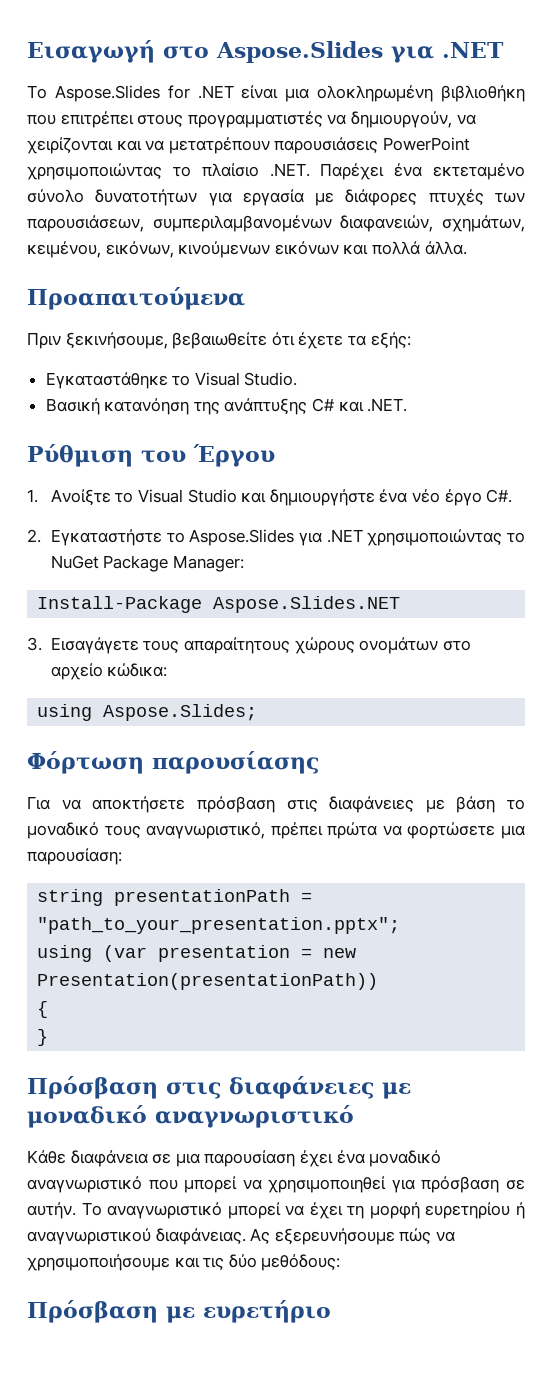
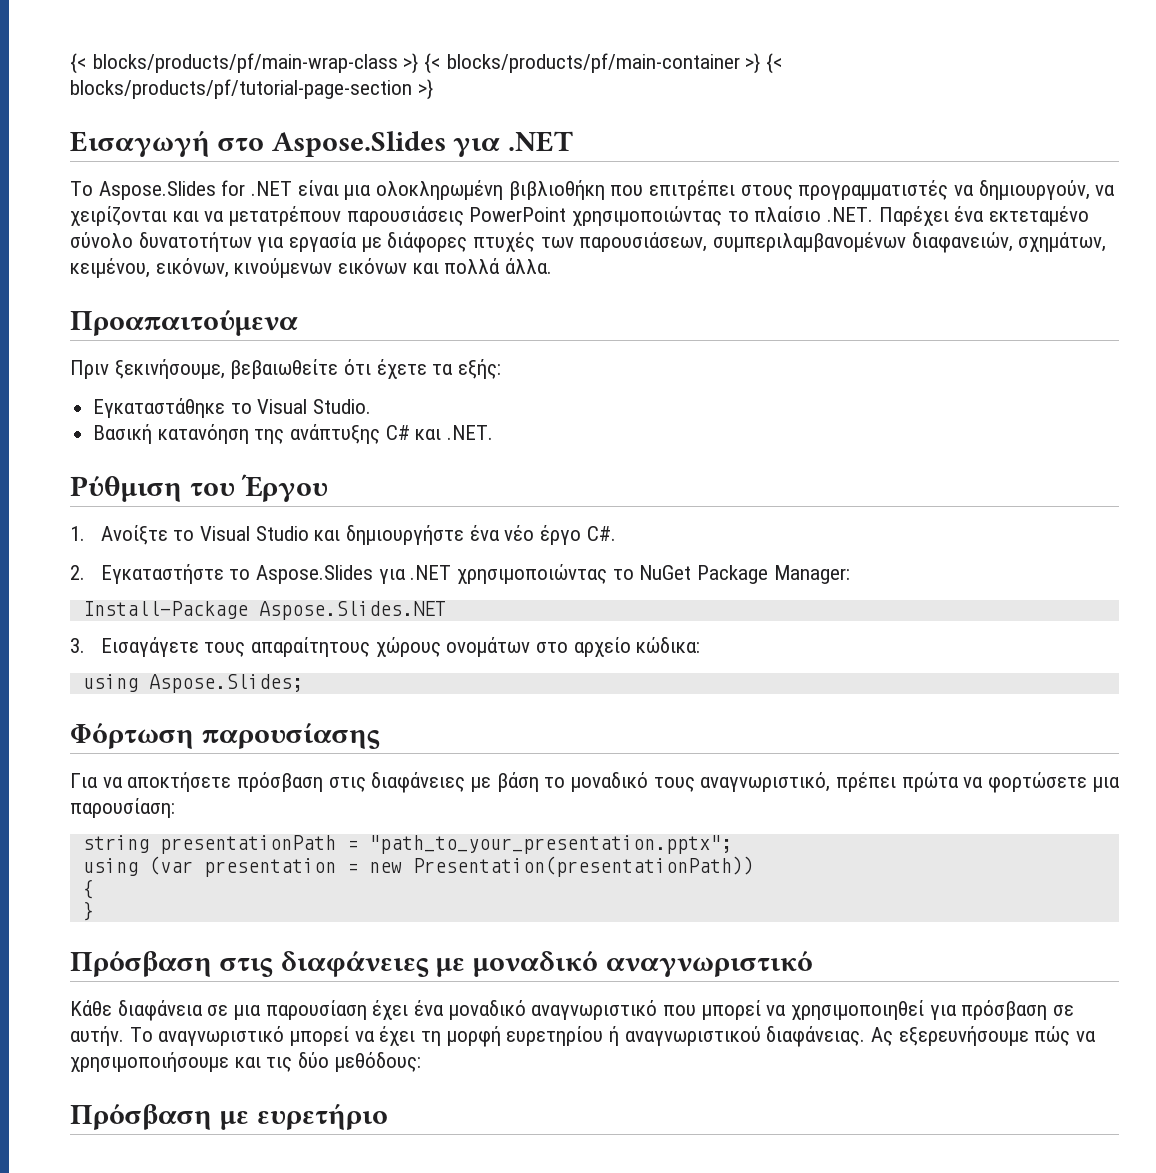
+ {< blocks/products/pf/main-wrap-class >} {< blocks/products/pf/main-container >} {< blocks/products/pf/tutorial-page-section >}

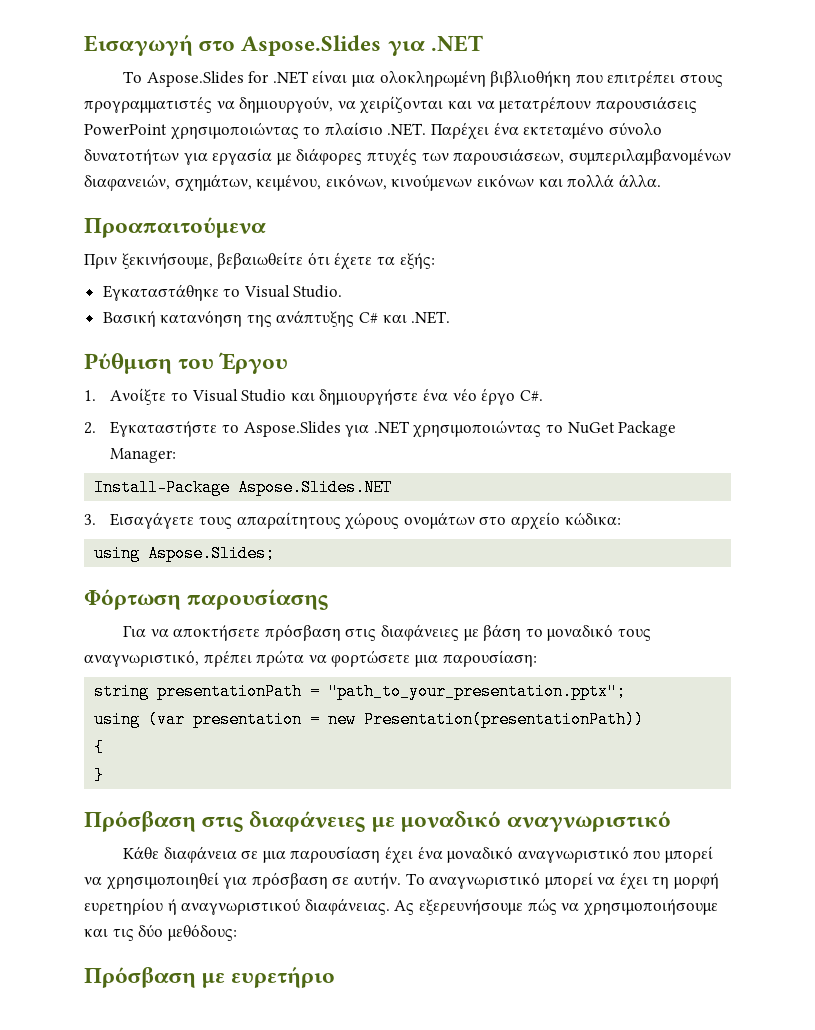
- {< blocks/products/pf/main-wrap-class >} {< blocks/products/pf/main-container >} {< blocks/products/pf/tutorial-page-section >}

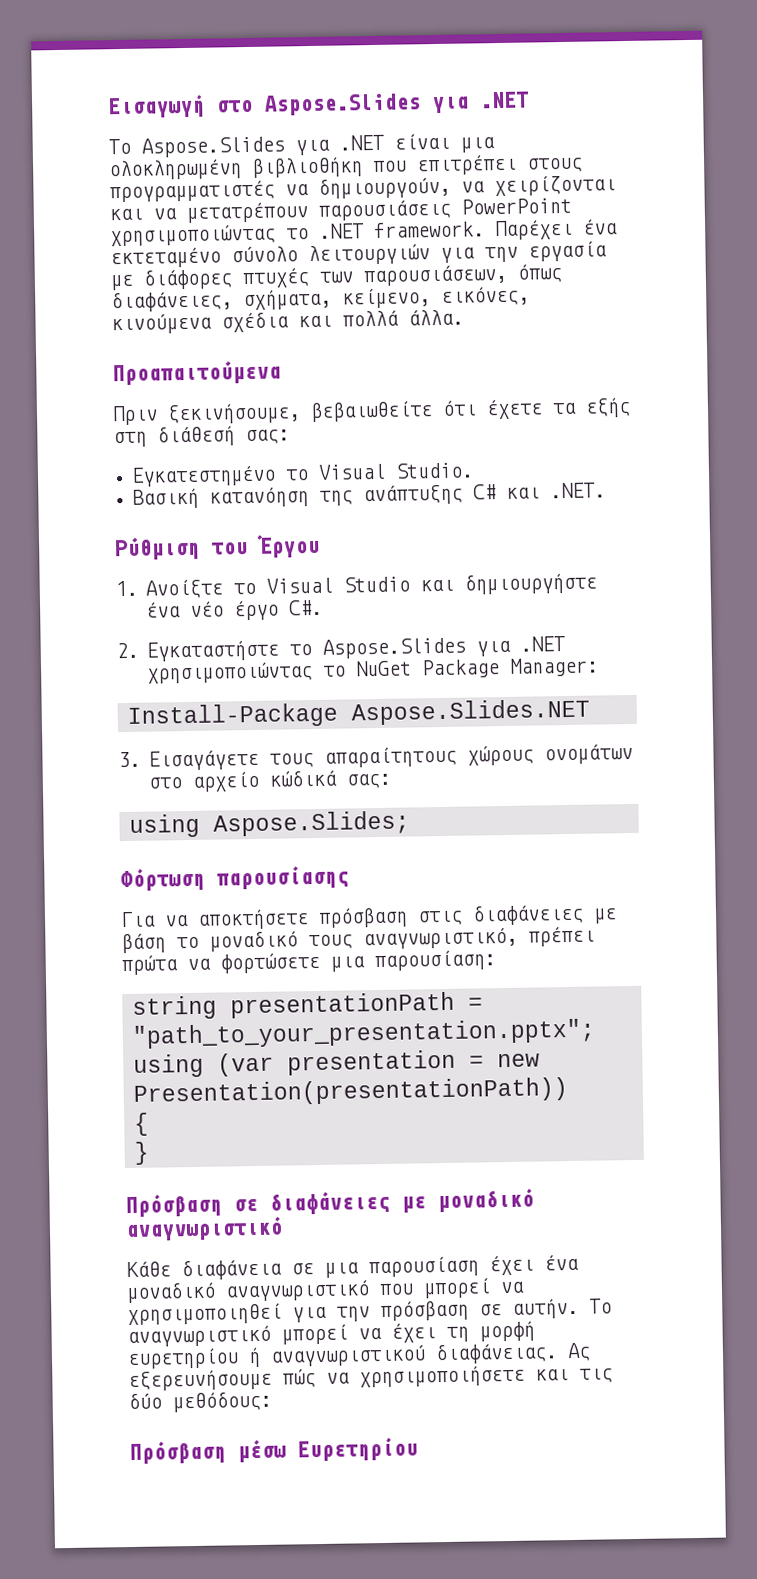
- Το Aspose.Slides for .NET είναι μια ολοκληρωμένη βιβλιοθήκη που επιτρέπει στους προγραμματιστές να δημιουργούν, να χειρίζονται και να μετατρέπουν παρουσιάσεις PowerPoint χρησιμοποιώντας το πλαίσιο .NET. Παρέχει ένα εκτεταμένο σύνολο δυνατοτήτων για εργασία με διάφορες πτυχές των παρουσιάσεων, συμπεριλαμβανομένων διαφανειών, σχημάτων, κειμένου, εικόνων, κινούμενων εικόνων και πολλά άλλα.
+ Το Aspose.Slides για .NET είναι μια ολοκληρωμένη βιβλιοθήκη που επιτρέπει στους προγραμματιστές να δημιουργούν, να χειρίζονται και να μετατρέπουν παρουσιάσεις PowerPoint χρησιμοποιώντας το .NET framework. Παρέχει ένα εκτεταμένο σύνολο λειτουργιών για την εργασία με διάφορες πτυχές των παρουσιάσεων, όπως διαφάνειες, σχήματα, κείμενο, εικόνες, κινούμενα σχέδια και πολλά άλλα.
- Πριν ξεκινήσουμε, βεβαιωθείτε ότι έχετε τα εξής:
- Εγκαταστάθηκε το Visual Studio.
+ Πριν ξεκινήσουμε, βεβαιωθείτε ότι έχετε τα εξής στη διάθεσή σας:
+ Εγκατεστημένο το Visual Studio.
- 3. Εισαγάγετε τους απαραίτητους χώρους ονομάτων στο αρχείο κώδικα:
+ 3. Εισαγάγετε τους απαραίτητους χώρους ονομάτων στο αρχείο κώδικά σας:
- Πρόσβαση στις διαφάνειες με μοναδικό αναγνωριστικό
+ Πρόσβαση σε διαφάνειες με μοναδικό αναγνωριστικό
- Κάθε διαφάνεια σε μια παρουσίαση έχει ένα μοναδικό αναγνωριστικό που μπορεί να χρησιμοποιηθεί για πρόσβαση σε αυτήν.
+ Κάθε διαφάνεια σε μια παρουσίαση έχει ένα μοναδικό αναγνωριστικό που μπορεί να χρησιμοποιηθεί για την πρόσβαση σε αυτήν.
- Ας εξερευνήσουμε πώς να χρησιμοποιήσουμε και τις δύο μεθόδους:
+ Ας εξερευνήσουμε πώς να χρησιμοποιήσετε και τις δύο μεθόδους:
- Πρόσβαση με ευρετήριο
+ Πρόσβαση μέσω Ευρετηρίου

